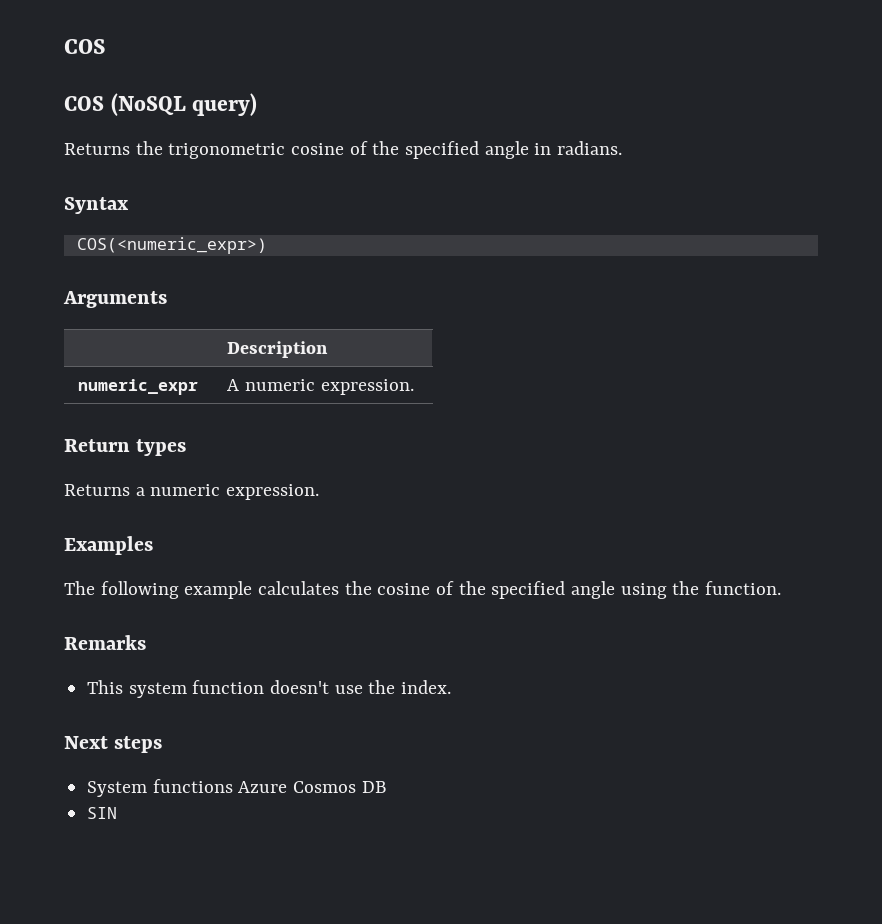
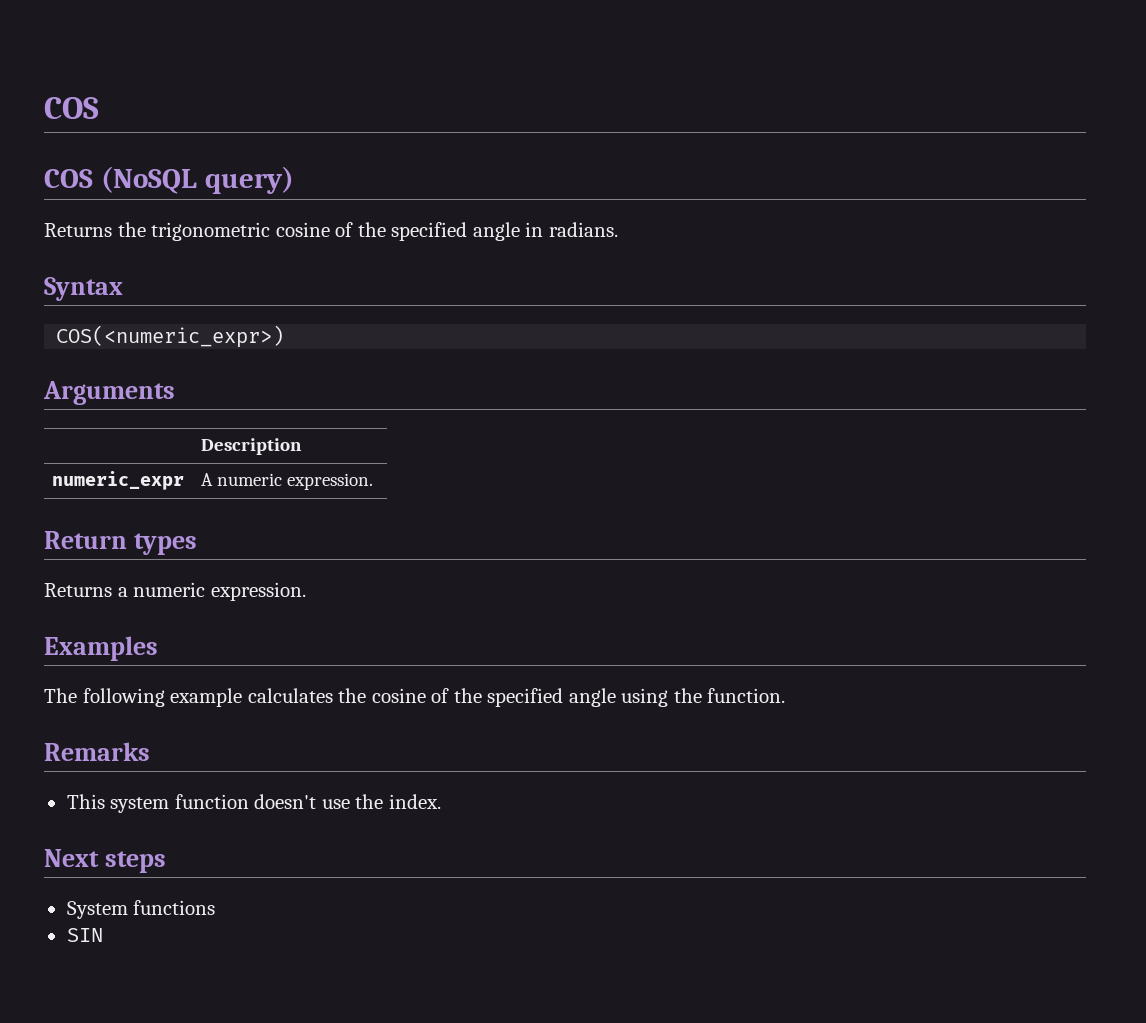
- System functions Azure Cosmos DB
+ System functions

